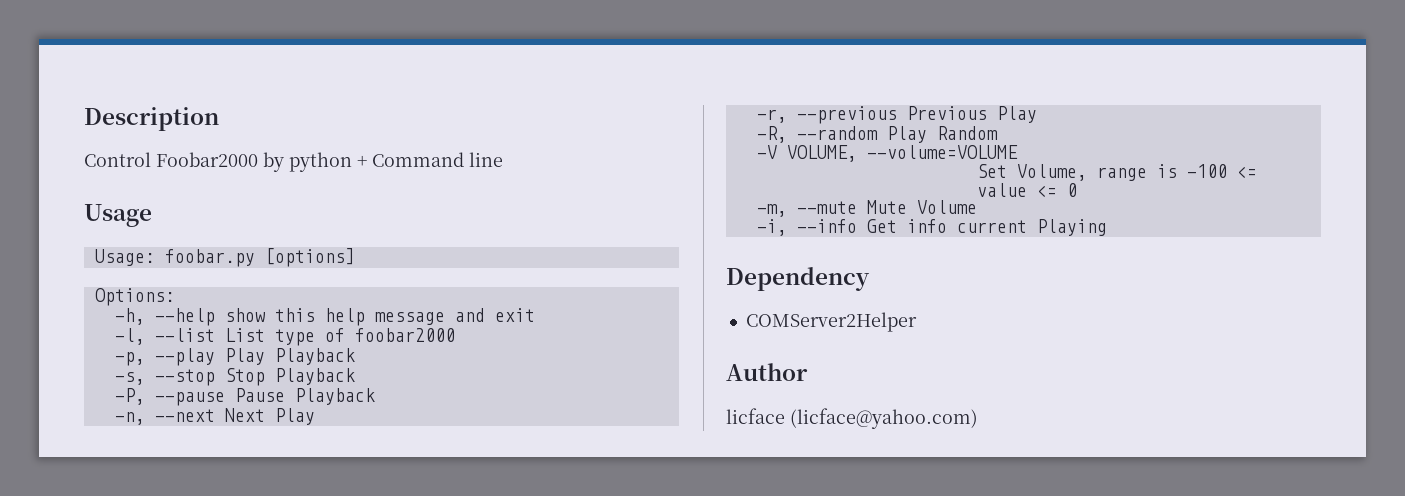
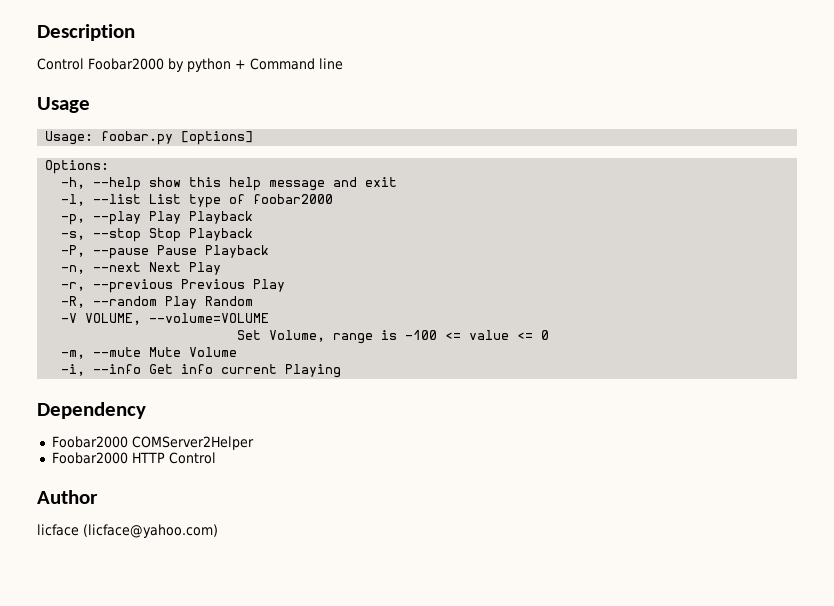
- COMServer2Helper
+ Foobar2000 COMServer2Helper
+ Foobar2000 HTTP Control

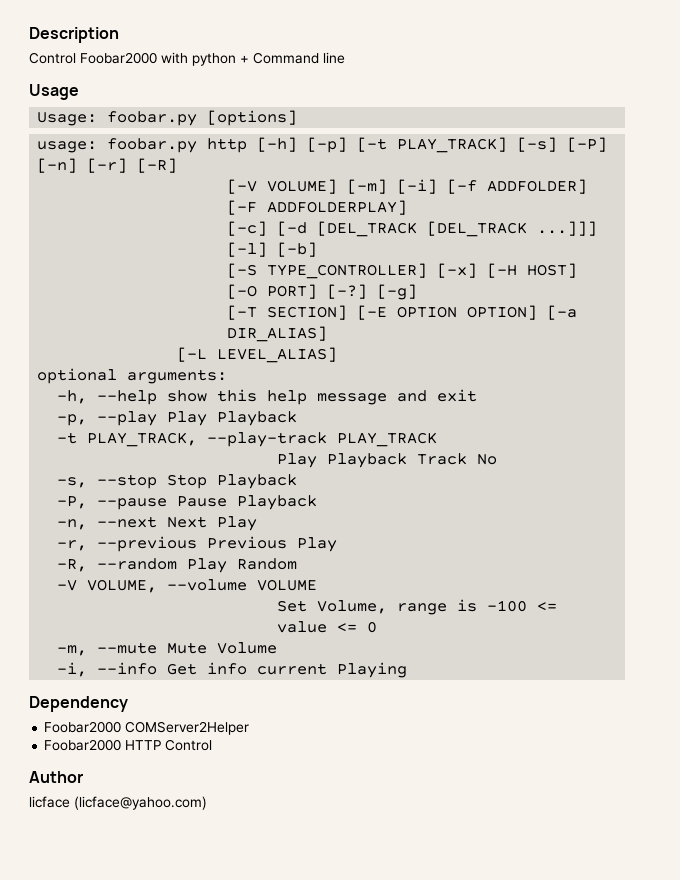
- Control Foobar2000 by python + Command line
+ Control Foobar2000 with python + Command line
- Options:
+ usage: foobar.py http [-h] [-p] [-t PLAY_TRACK] [-s] [-P] [-n] [-r] [-R]
+ [-V VOLUME] [-m] [-i] [-f ADDFOLDER] [-F ADDFOLDERPLAY]
+ [-c] [-d [DEL_TRACK [DEL_TRACK ...]]] [-l] [-b]
+ [-S TYPE_CONTROLLER] [-x] [-H HOST] [-O PORT] [-?] [-g]
+ [-T SECTION] [-E OPTION OPTION] [-a DIR_ALIAS]
+ [-L LEVEL_ALIAS]
+ optional arguments:
- -l, --list List type of foobar2000
  -p, --play Play Playback
+ -t PLAY_TRACK, --play-track PLAY_TRACK
+ Play Playback Track No
- -V VOLUME, --volume=VOLUME
+ -V VOLUME, --volume VOLUME

